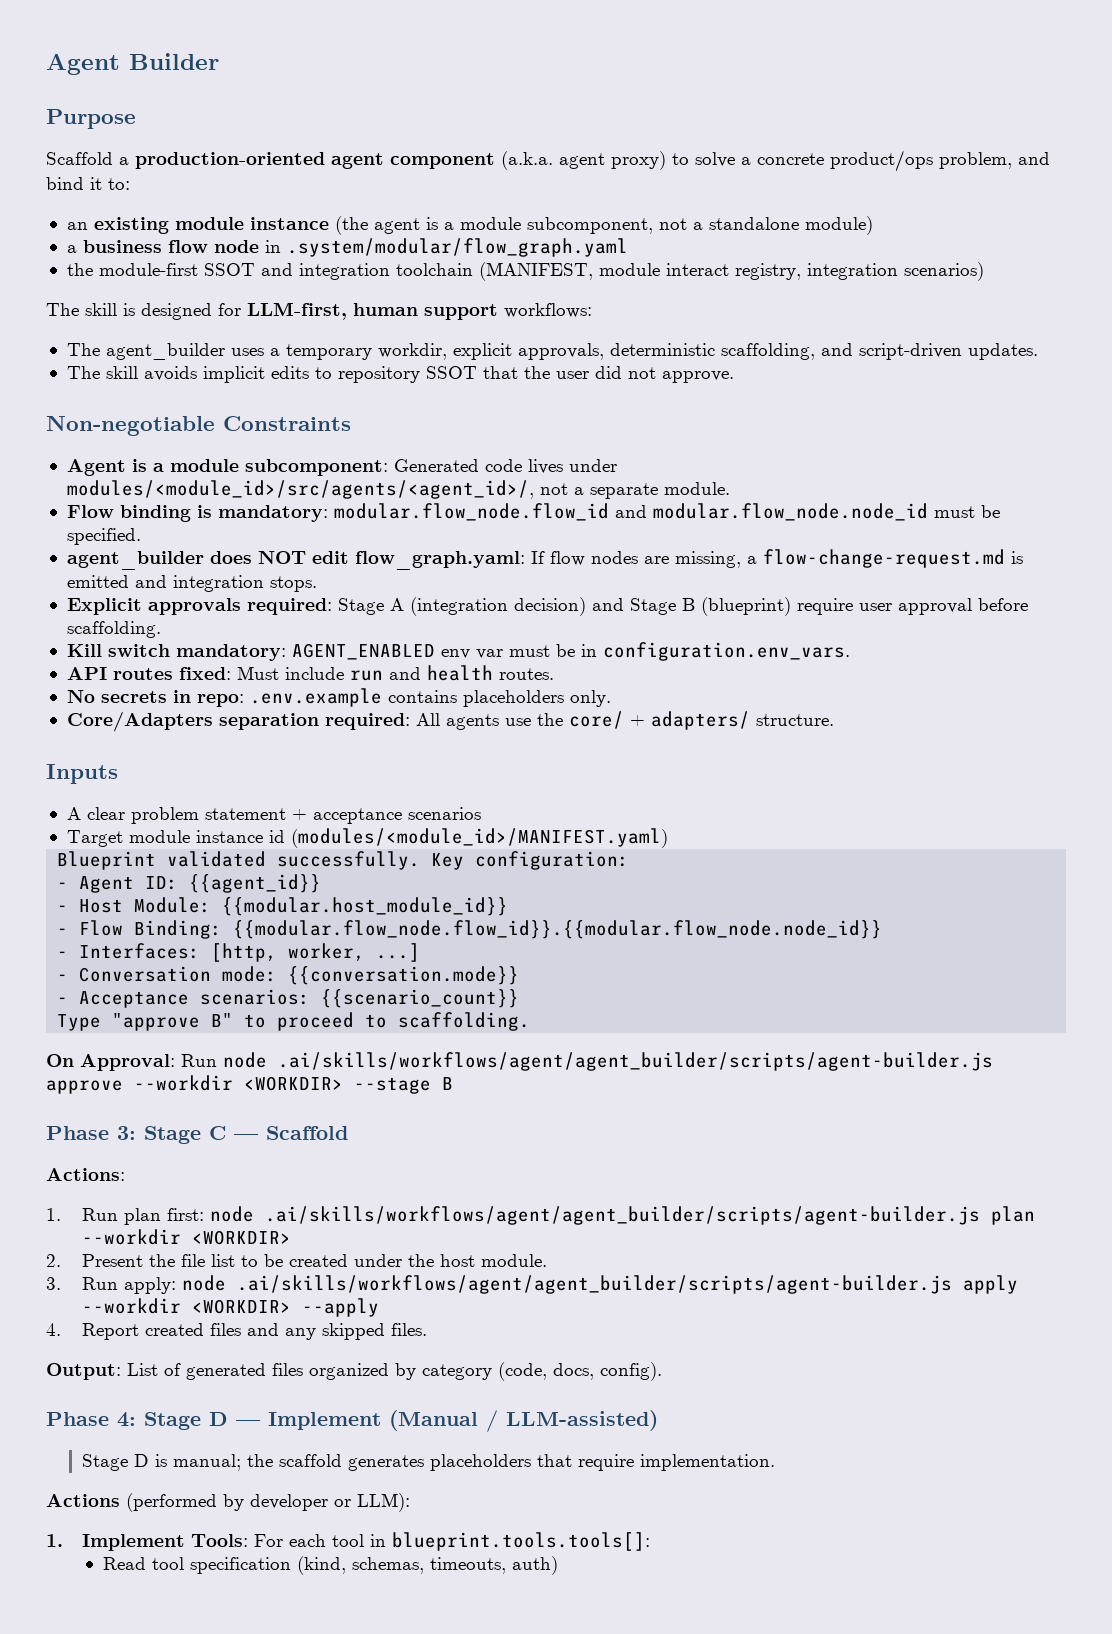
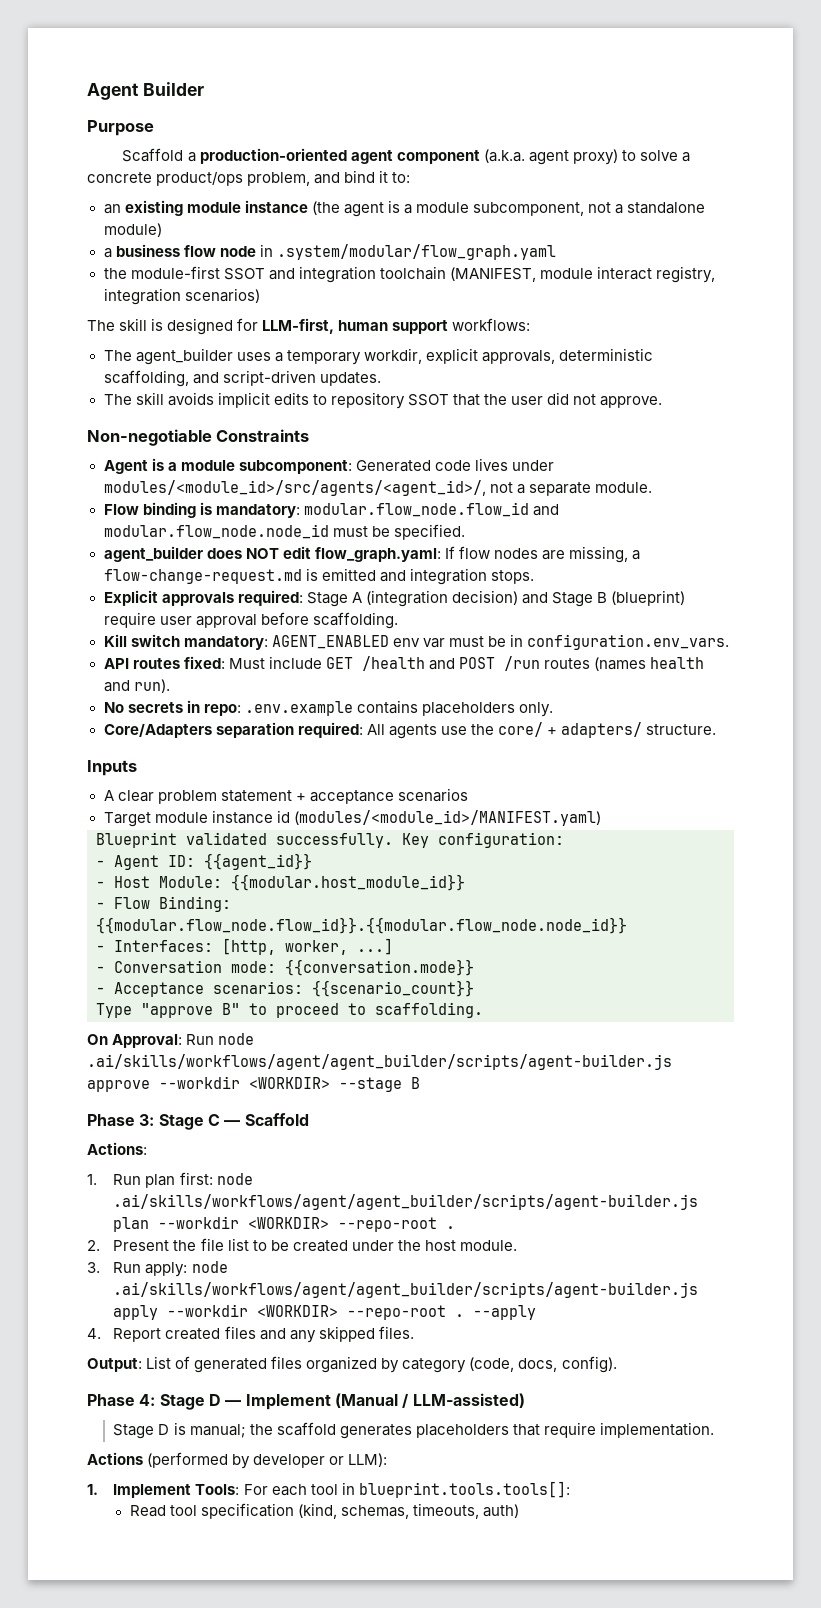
- API routes fixed: Must include run and health routes.
+ API routes fixed: Must include GET /health and POST /run routes (names health and run).
- 1. Run plan first: node .ai/skills/workflows/agent/agent_builder/scripts/agent-builder.js plan --workdir <WORKDIR>
+ 1. Run plan first: node .ai/skills/workflows/agent/agent_builder/scripts/agent-builder.js plan --workdir <WORKDIR> --repo-root .
- 3. Run apply: node .ai/skills/workflows/agent/agent_builder/scripts/agent-builder.js apply --workdir <WORKDIR> --apply
+ 3. Run apply: node .ai/skills/workflows/agent/agent_builder/scripts/agent-builder.js apply --workdir <WORKDIR> --repo-root . --apply

